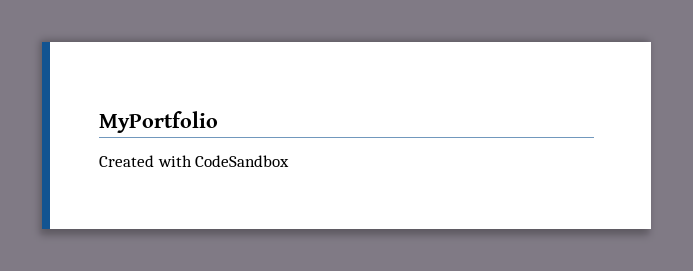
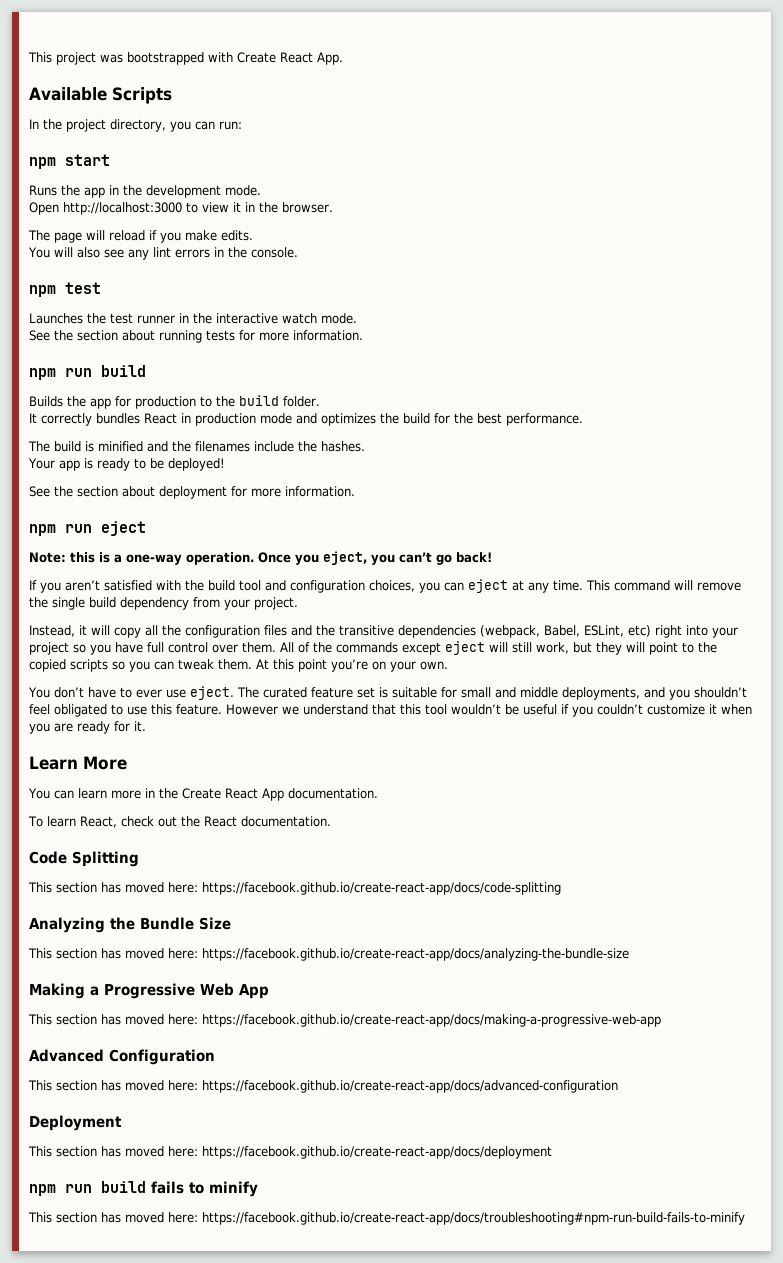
- MyPortfolio
- Created with CodeSandbox
+ This project was bootstrapped with Create React App.
+ Available Scripts
+ In the project directory, you can run:
+ npm start
+ Runs the app in the development mode.
+ Open http://localhost:3000 to view it in the browser.
+ The page will reload if you make edits.
+ You will also see any lint errors in the console.
+ npm test
+ Launches the test runner in the interactive watch mode.
+ See the section about running tests for more information.
+ npm run build
+ Builds the app for production to the build folder.
+ It correctly bundles React in production mode and optimizes the build for the best performance.
+ The build is minified and the filenames include the hashes.
+ Your app is ready to be deployed!
+ See the section about deployment for more information.
+ npm run eject
+ Note: this is a one-way operation. Once you eject, you can’t go back!
+ If you aren’t satisfied with the build tool and configuration choices, you can eject at any time. This command will remove the single build dependency from your project.
+ Instead, it will copy all the configuration files and the transitive dependencies (webpack, Babel, ESLint, etc) right into your project so you have full control over them. All of the commands except eject will still work, but they will point to the copied scripts so you can tweak them. At this point you’re on your own.
+ You don’t have to ever use eject. The curated feature set is suitable for small and middle deployments, and you shouldn’t feel obligated to use this feature. However we understand that this tool wouldn’t be useful if you couldn’t customize it when you are ready for it.
+ Learn More
+ You can learn more in the Create React App documentation.
+ To learn React, check out the React documentation.
+ Code Splitting
+ This section has moved here: https://facebook.github.io/create-react-app/docs/code-splitting
+ Analyzing the Bundle Size
+ This section has moved here: https://facebook.github.io/create-react-app/docs/analyzing-the-bundle-size
+ Making a Progressive Web App
+ This section has moved here: https://facebook.github.io/create-react-app/docs/making-a-progressive-web-app
+ Advanced Configuration
+ This section has moved here: https://facebook.github.io/create-react-app/docs/advanced-configuration
+ Deployment
+ This section has moved here: https://facebook.github.io/create-react-app/docs/deployment
+ npm run build fails to minify
+ This section has moved here: https://facebook.github.io/create-react-app/docs/troubleshooting#npm-run-build-fails-to-minify

